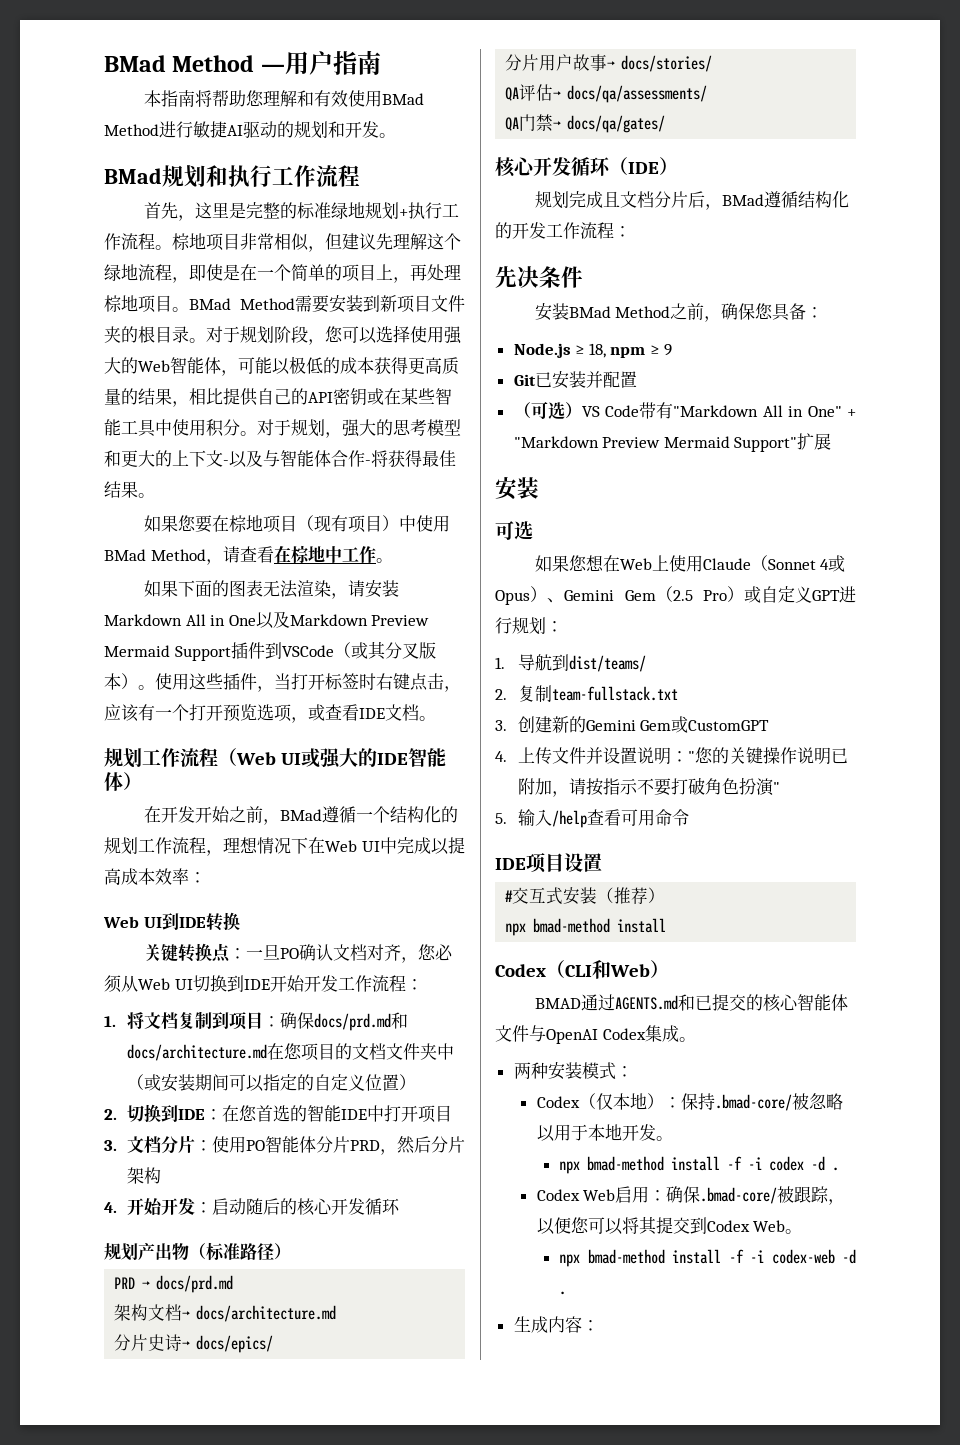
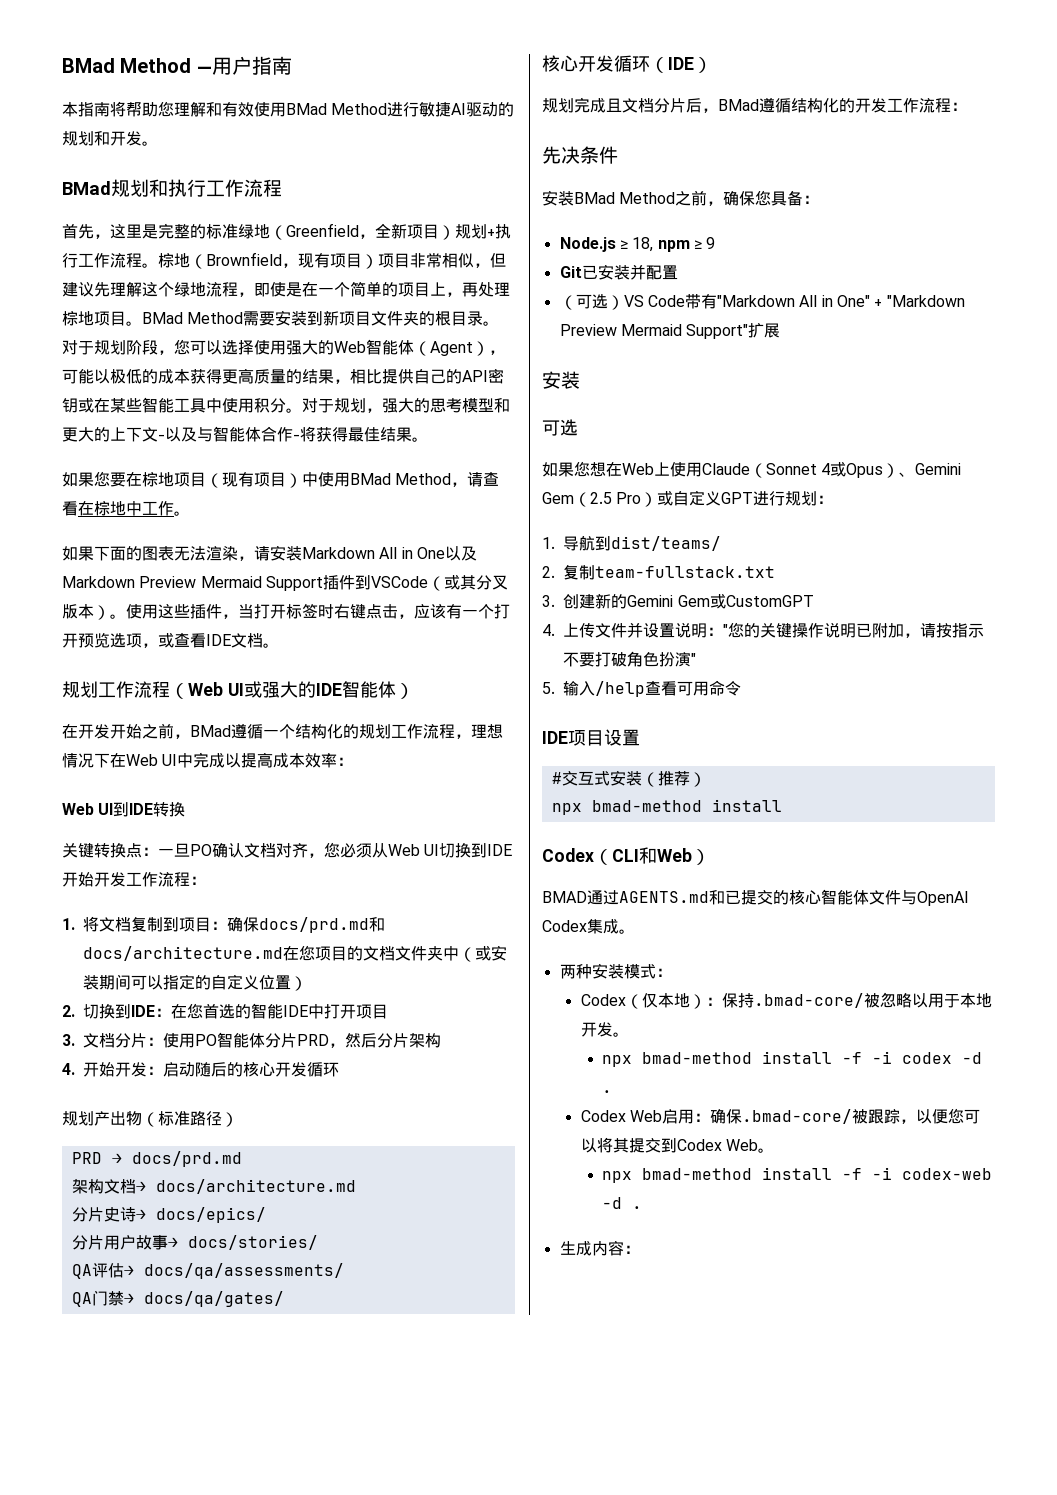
- 首先，这里是完整的标准绿地规划+执行工作流程。
+ 首先，这里是完整的标准绿地（Greenfield，全新项目）规划+执行工作流程。
- 棕地项目非常相似，但建议先理解这个绿地流程，即使是在一个简单的项目上，再处理棕地项目。
+ 棕地（Brownfield，现有项目）项目非常相似，但建议先理解这个绿地流程，即使是在一个简单的项目上，再处理棕地项目。
- 对于规划阶段，您可以选择使用强大的Web智能体，可能以极低的成本获得更高质量的结果，相比提供自己的API密钥或在某些智能工具中使用积分。
+ 对于规划阶段，您可以选择使用强大的Web智能体（Agent），可能以极低的成本获得更高质量的结果，相比提供自己的API密钥或在某些智能工具中使用积分。

